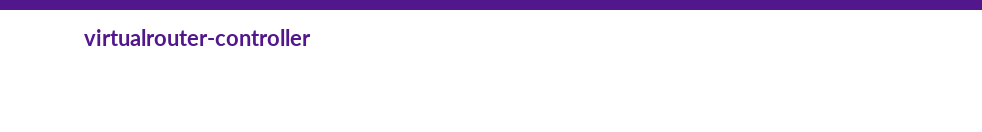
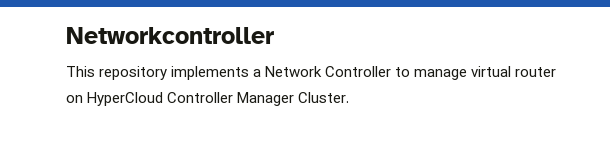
- virtualrouter-controller
+ Networkcontroller
+ This repository implements a Network Controller to manage virtual router on HyperCloud Controller Manager Cluster.

